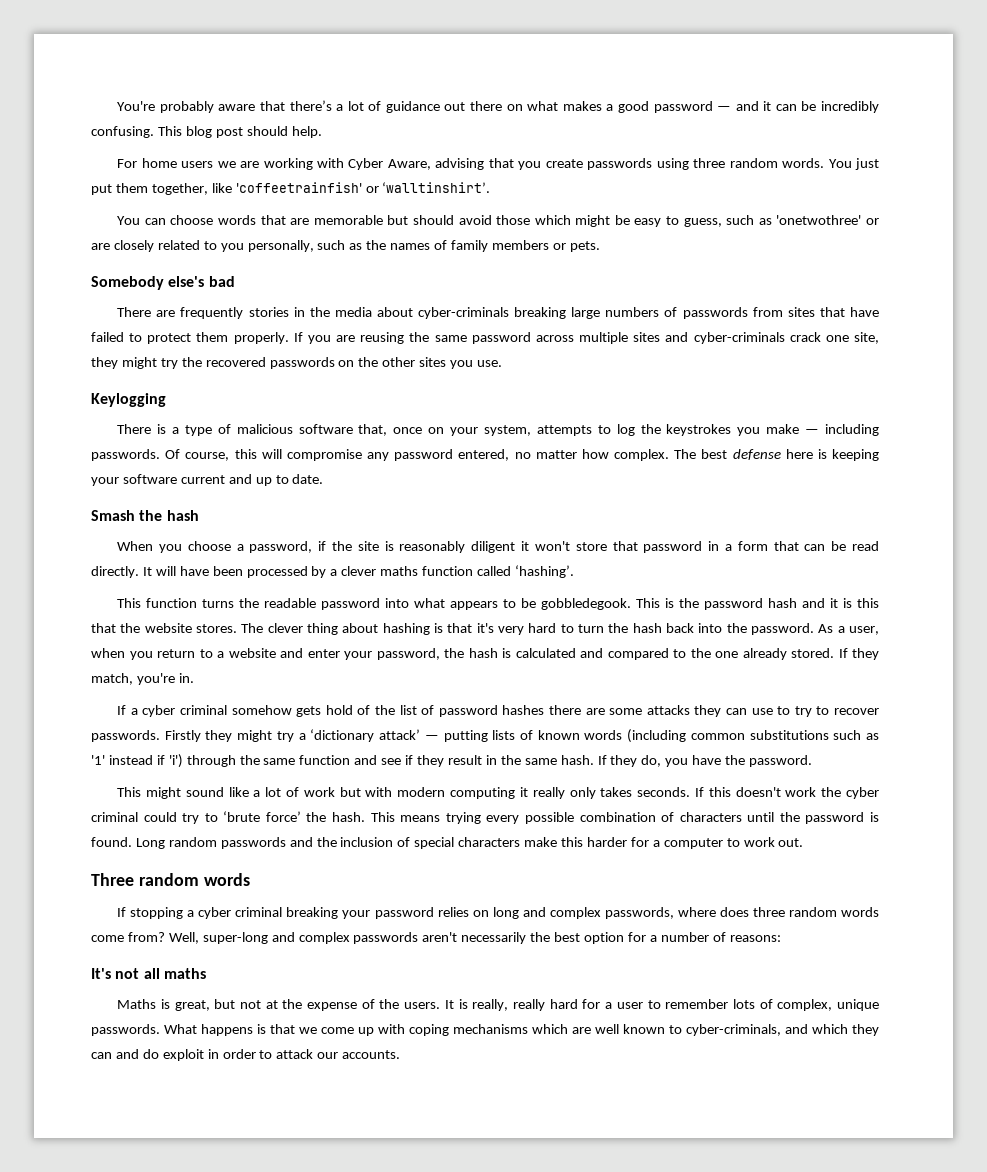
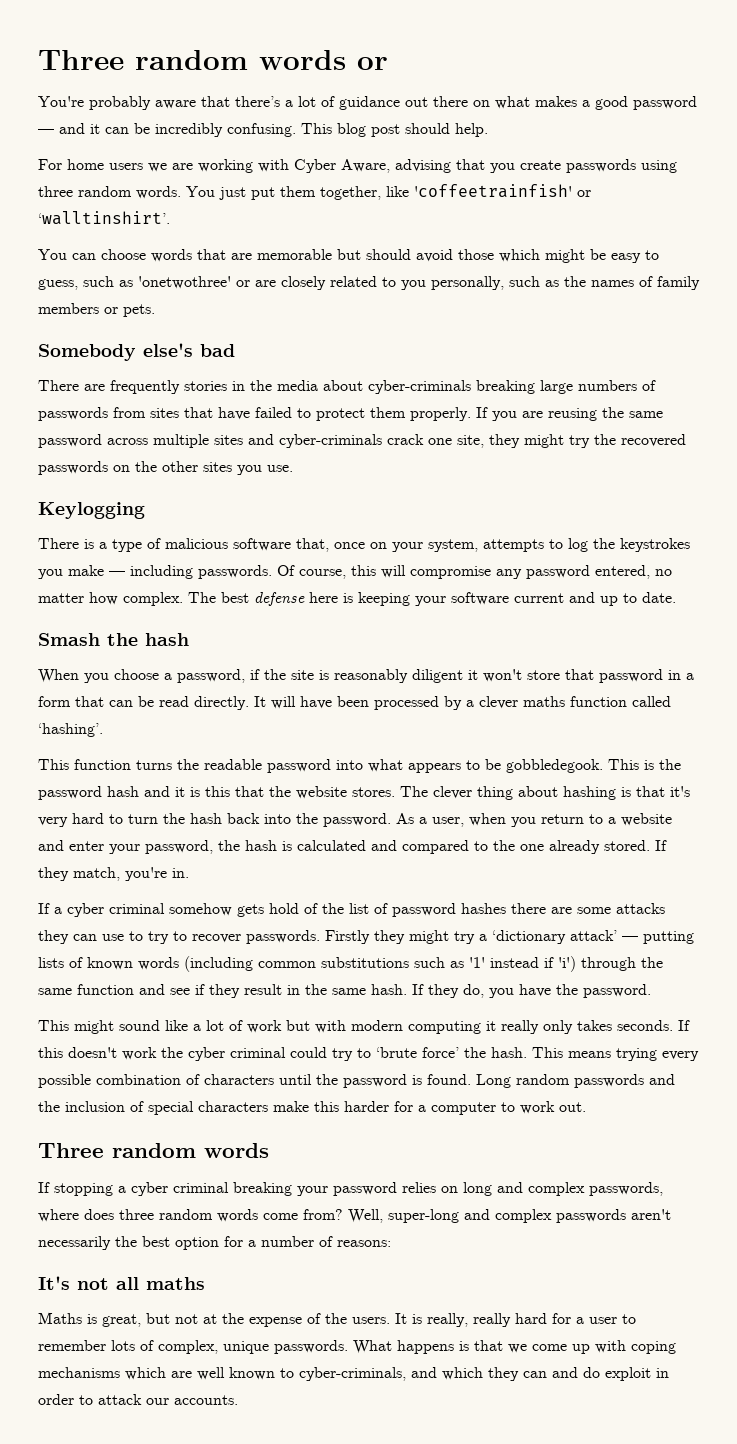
+ Three random words or

